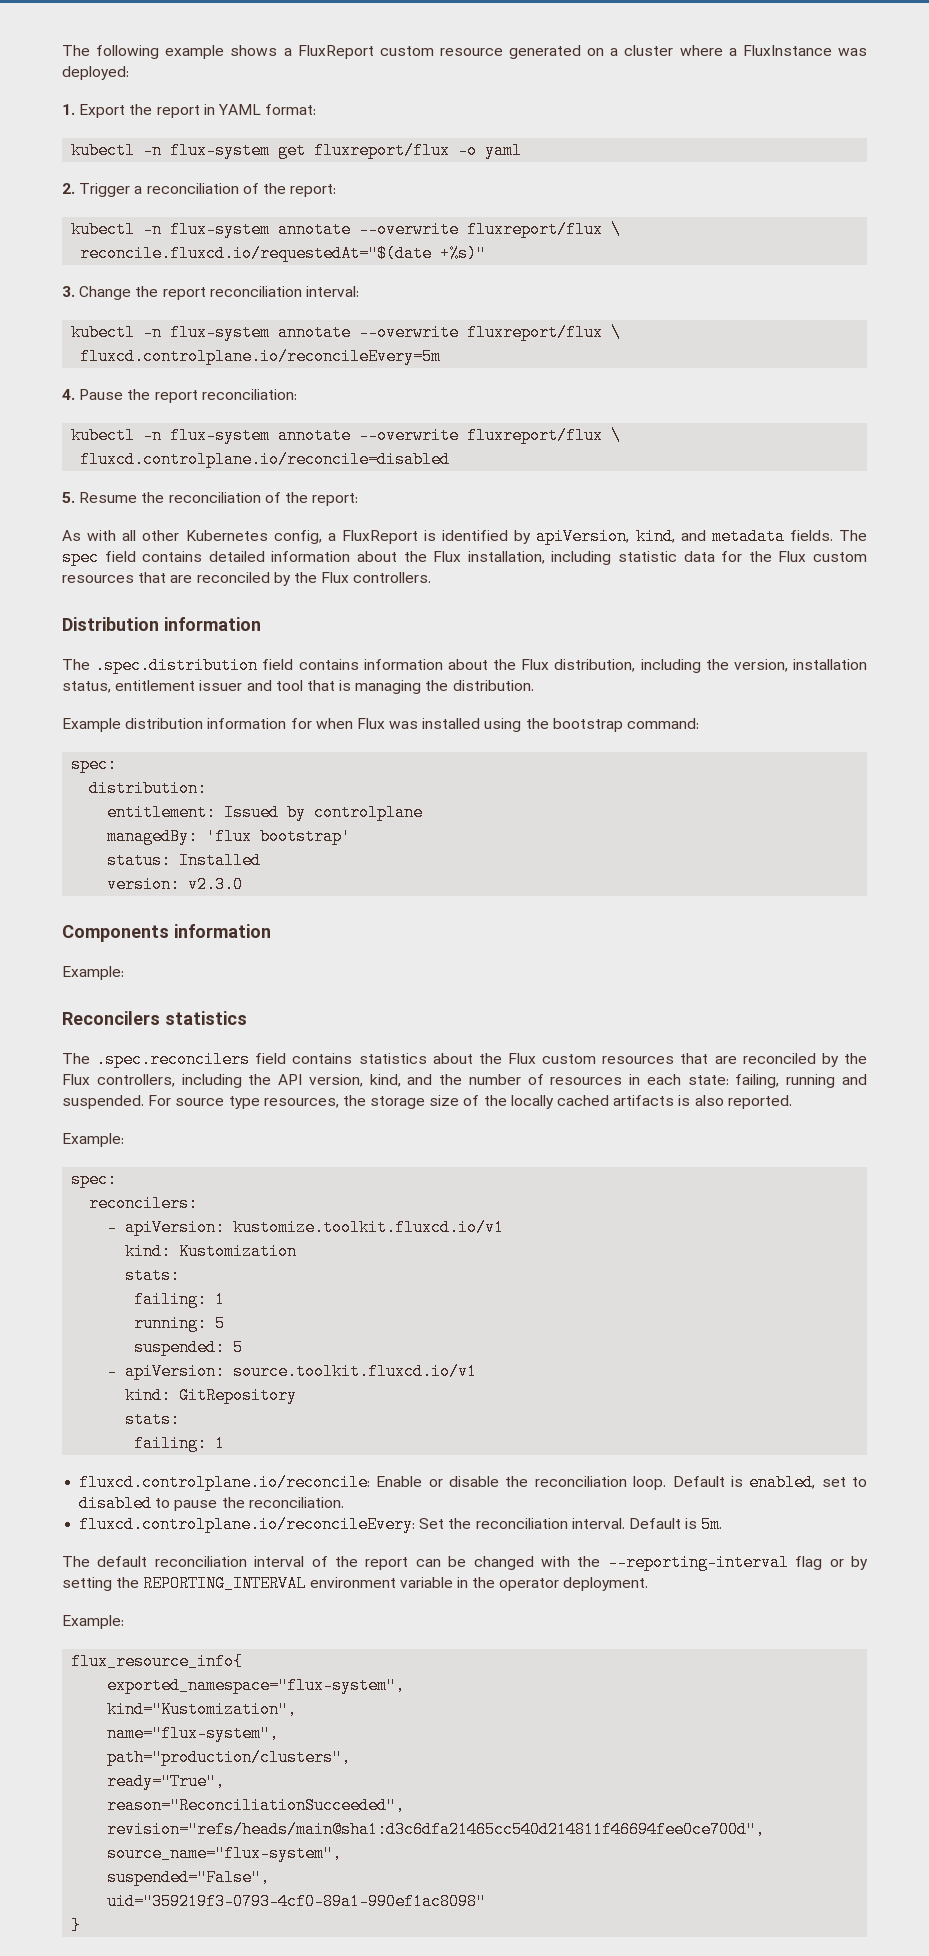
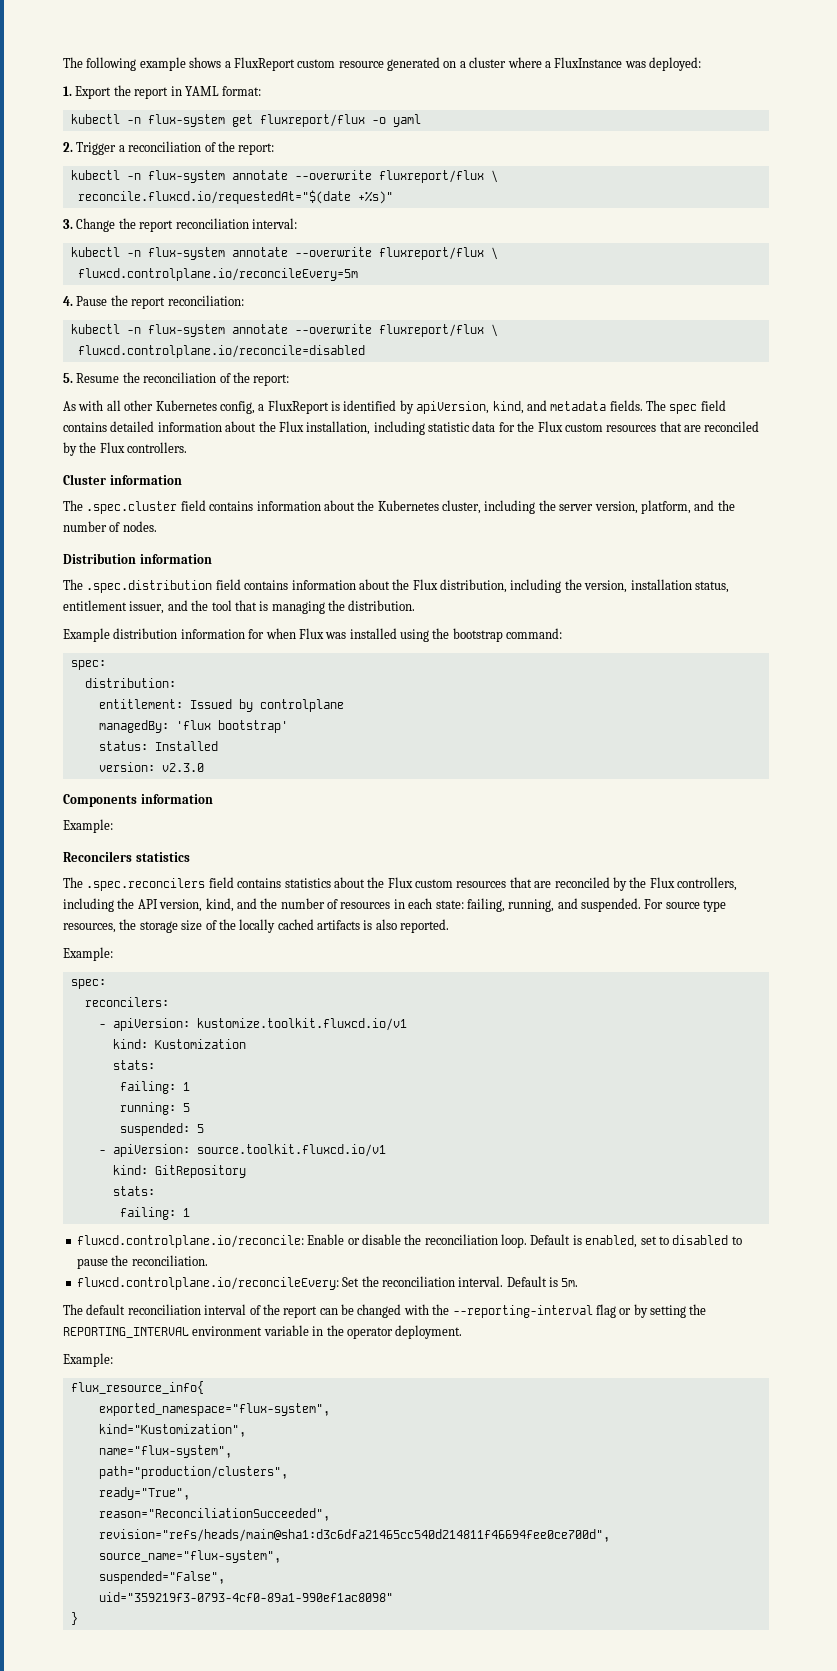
+ Cluster information
+ The .spec.cluster field contains information about the Kubernetes cluster, including the server version, platform, and the number of nodes.
- The .spec.distribution field contains information about the Flux distribution, including the version, installation status, entitlement issuer and tool that is managing the distribution.
+ The .spec.distribution field contains information about the Flux distribution, including the version, installation status, entitlement issuer, and the tool that is managing the distribution.
- The .spec.reconcilers field contains statistics about the Flux custom resources that are reconciled by the Flux controllers, including the API version, kind, and the number of resources in each state: failing, running and suspended.
+ The .spec.reconcilers field contains statistics about the Flux custom resources that are reconciled by the Flux controllers, including the API version, kind, and the number of resources in each state: failing, running, and suspended.

